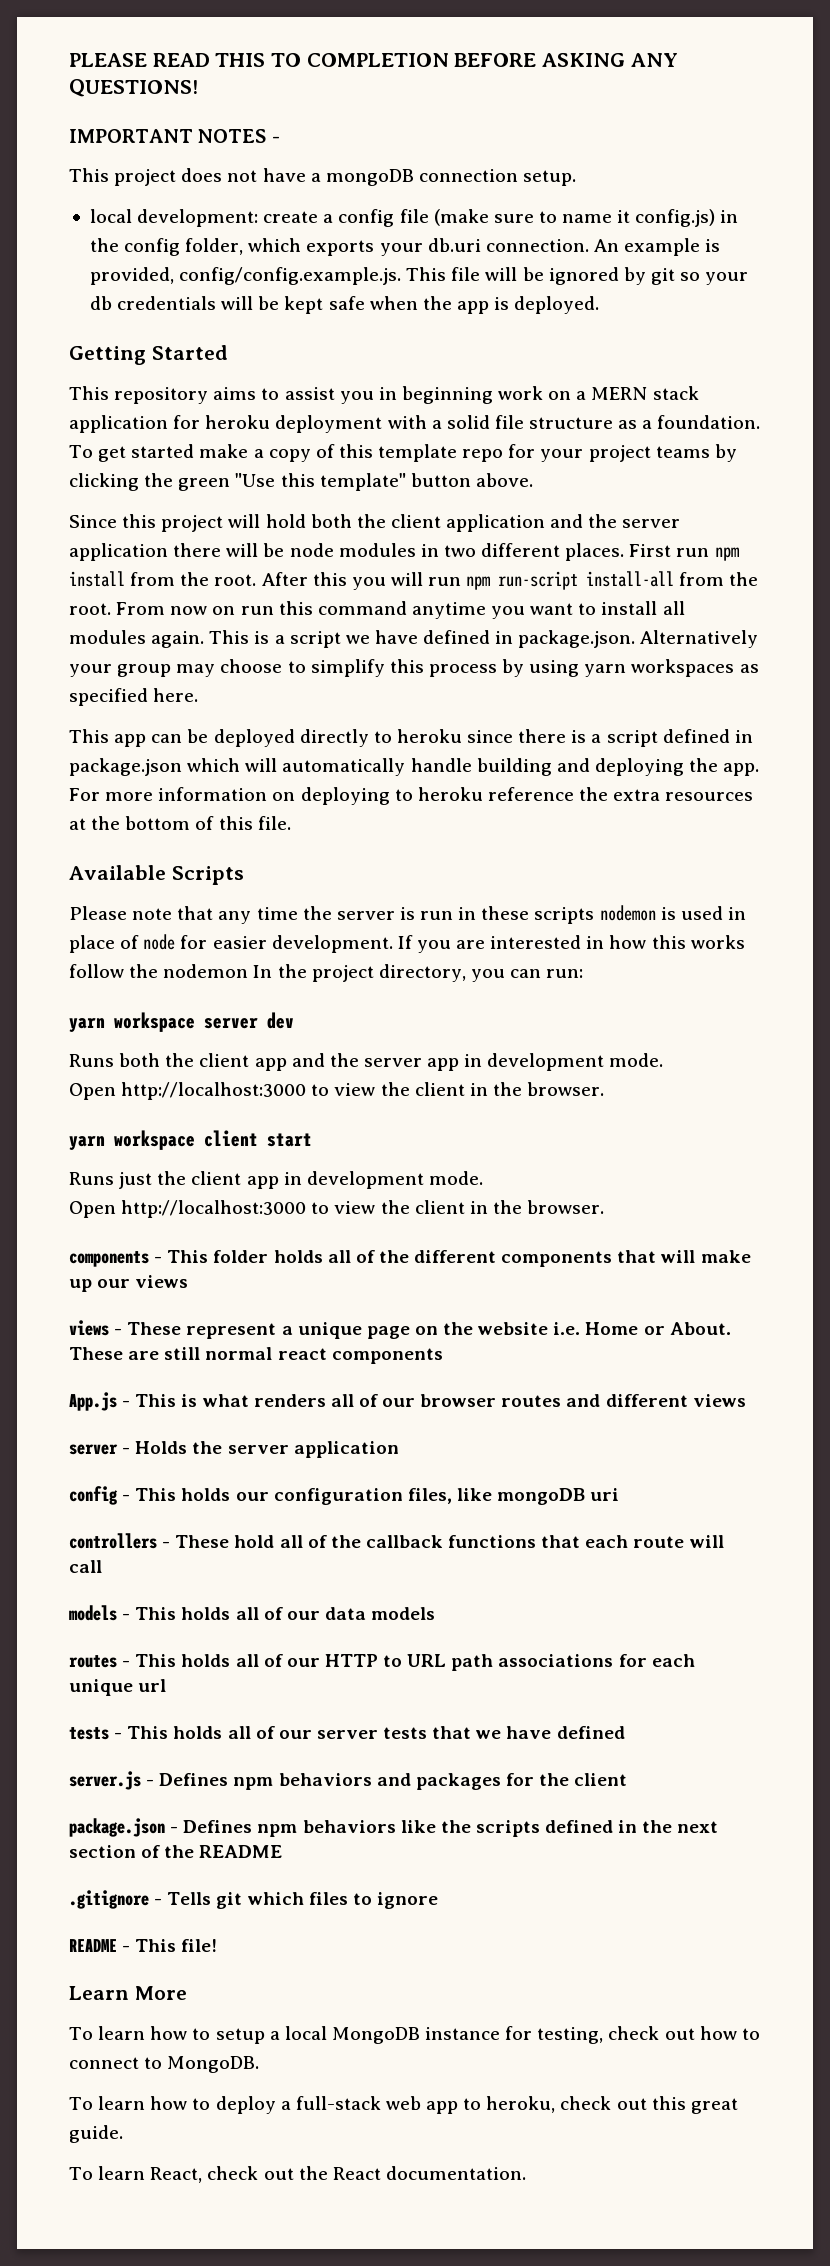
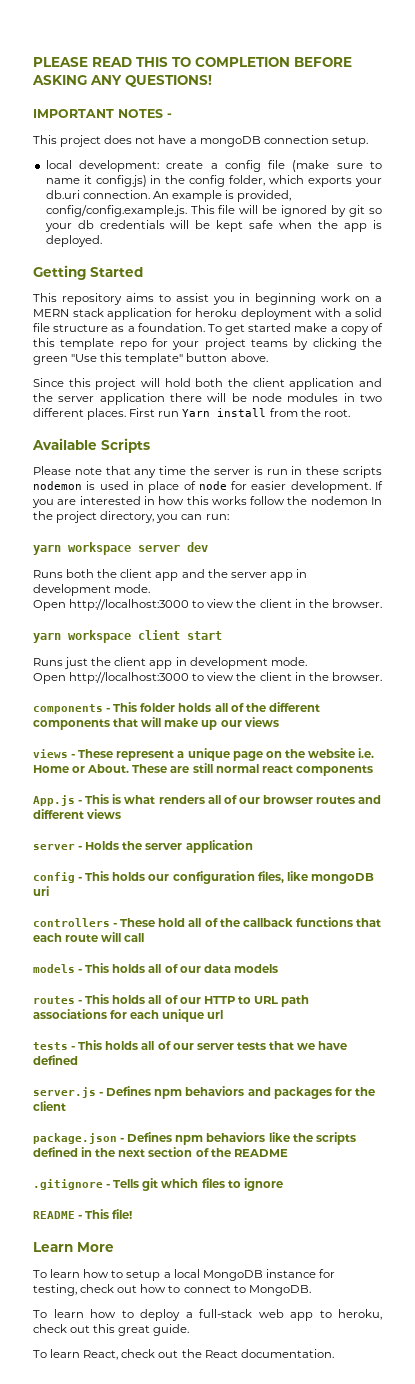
- First run npm install from the root. After this you will run npm run-script install-all from the root. From now on run this command anytime you want to install all modules again. This is a script we have defined in package.json. Alternatively your group may choose to simplify this process by using yarn workspaces as specified here.
- This app can be deployed directly to heroku since there is a script defined in package.json which will automatically handle building and deploying the app. For more information on deploying to heroku reference the extra resources at the bottom of this file.
+ First run Yarn install from the root.

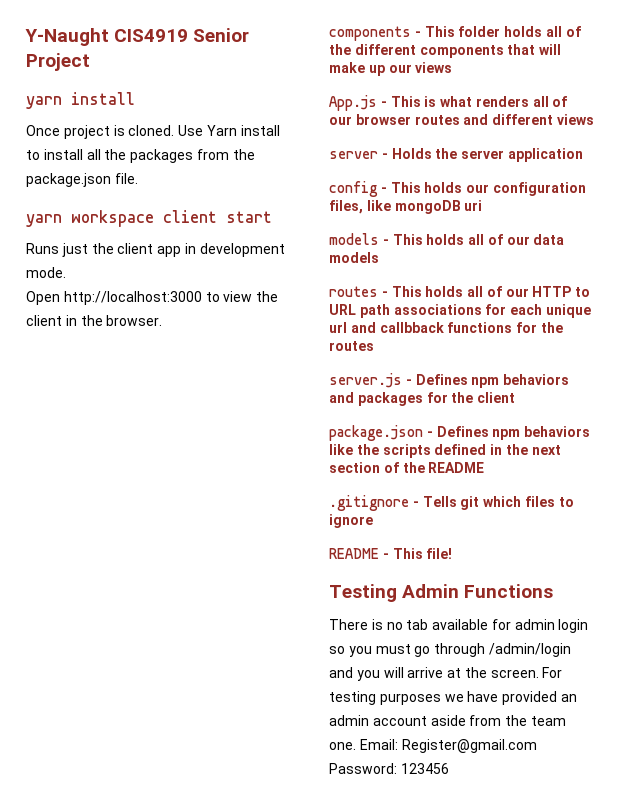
- PLEASE READ THIS TO COMPLETION BEFORE ASKING ANY QUESTIONS!
- IMPORTANT NOTES -
- This project does not have a mongoDB connection setup.
- local development: create a config file (make sure to name it config.js) in the config folder, which exports your db.uri connection. An example is provided, config/config.example.js. This file will be ignored by git so your db credentials will be kept safe when the app is deployed.
- Getting Started
- This repository aims to assist you in beginning work on a MERN stack application for heroku deployment with a solid file structure as a foundation. To get started make a copy of this template repo for your project teams by clicking the green "Use this template" button above.
- Since this project will hold both the client application and the server application there will be node modules in two different places. First run Yarn install from the root.
- Available Scripts
- Please note that any time the server is run in these scripts nodemon is used in place of node for easier development. If you are interested in how this works follow the nodemon In the project directory, you can run:
- yarn workspace server dev
- Runs both the client app and the server app in development mode.
- Open http://localhost:3000 to view the client in the browser.
+ Y-Naught CIS4919 Senior Project
+ yarn install
+ Once project is cloned. Use Yarn install to install all the packages from the package.json file.
- views - These represent a unique page on the website i.e. Home or About. These are still normal react components
- controllers - These hold all of the callback functions that each route will call
- routes - This holds all of our HTTP to URL path associations for each unique url
- tests - This holds all of our server tests that we have defined
+ routes - This holds all of our HTTP to URL path associations for each unique url and callbback functions for the routes
- Learn More
- To learn how to setup a local MongoDB instance for testing, check out how to connect to MongoDB.
- To learn how to deploy a full-stack web app to heroku, check out this great guide.
- To learn React, check out the React documentation.
+ Testing Admin Functions
+ There is no tab available for admin login so you must go through /admin/login and you will arrive at the screen. For testing purposes we have provided an admin account aside from the team one. Email: Register@gmail.com Password: 123456

